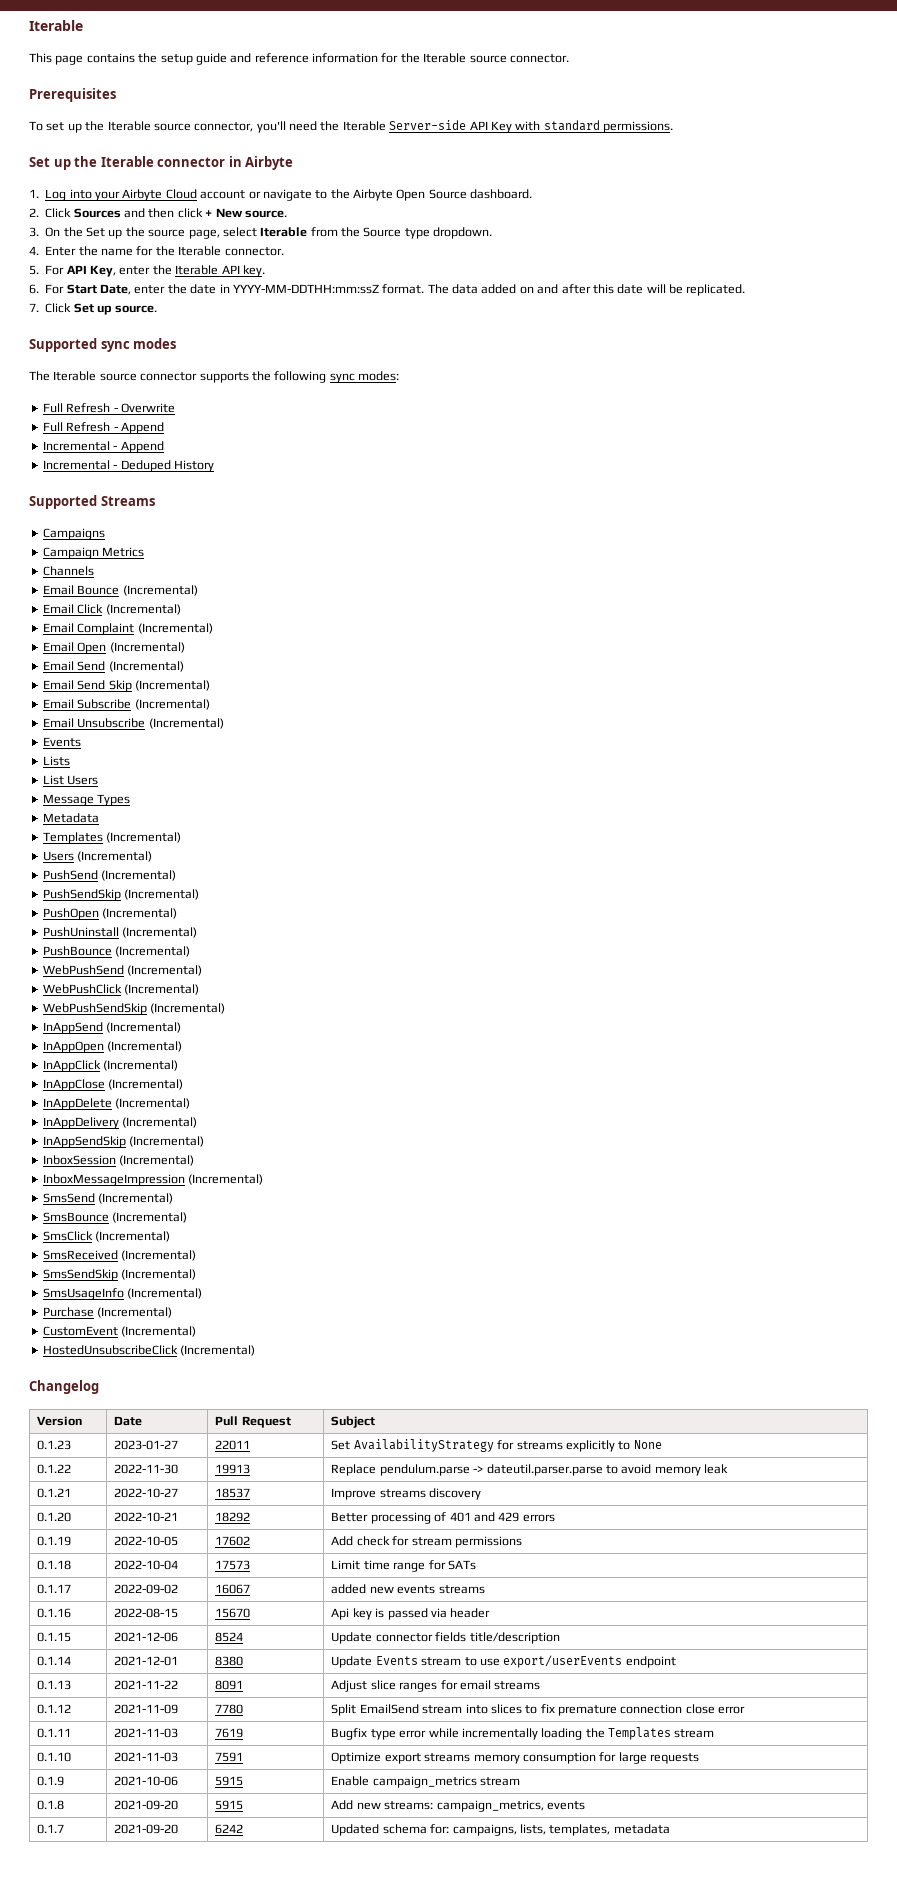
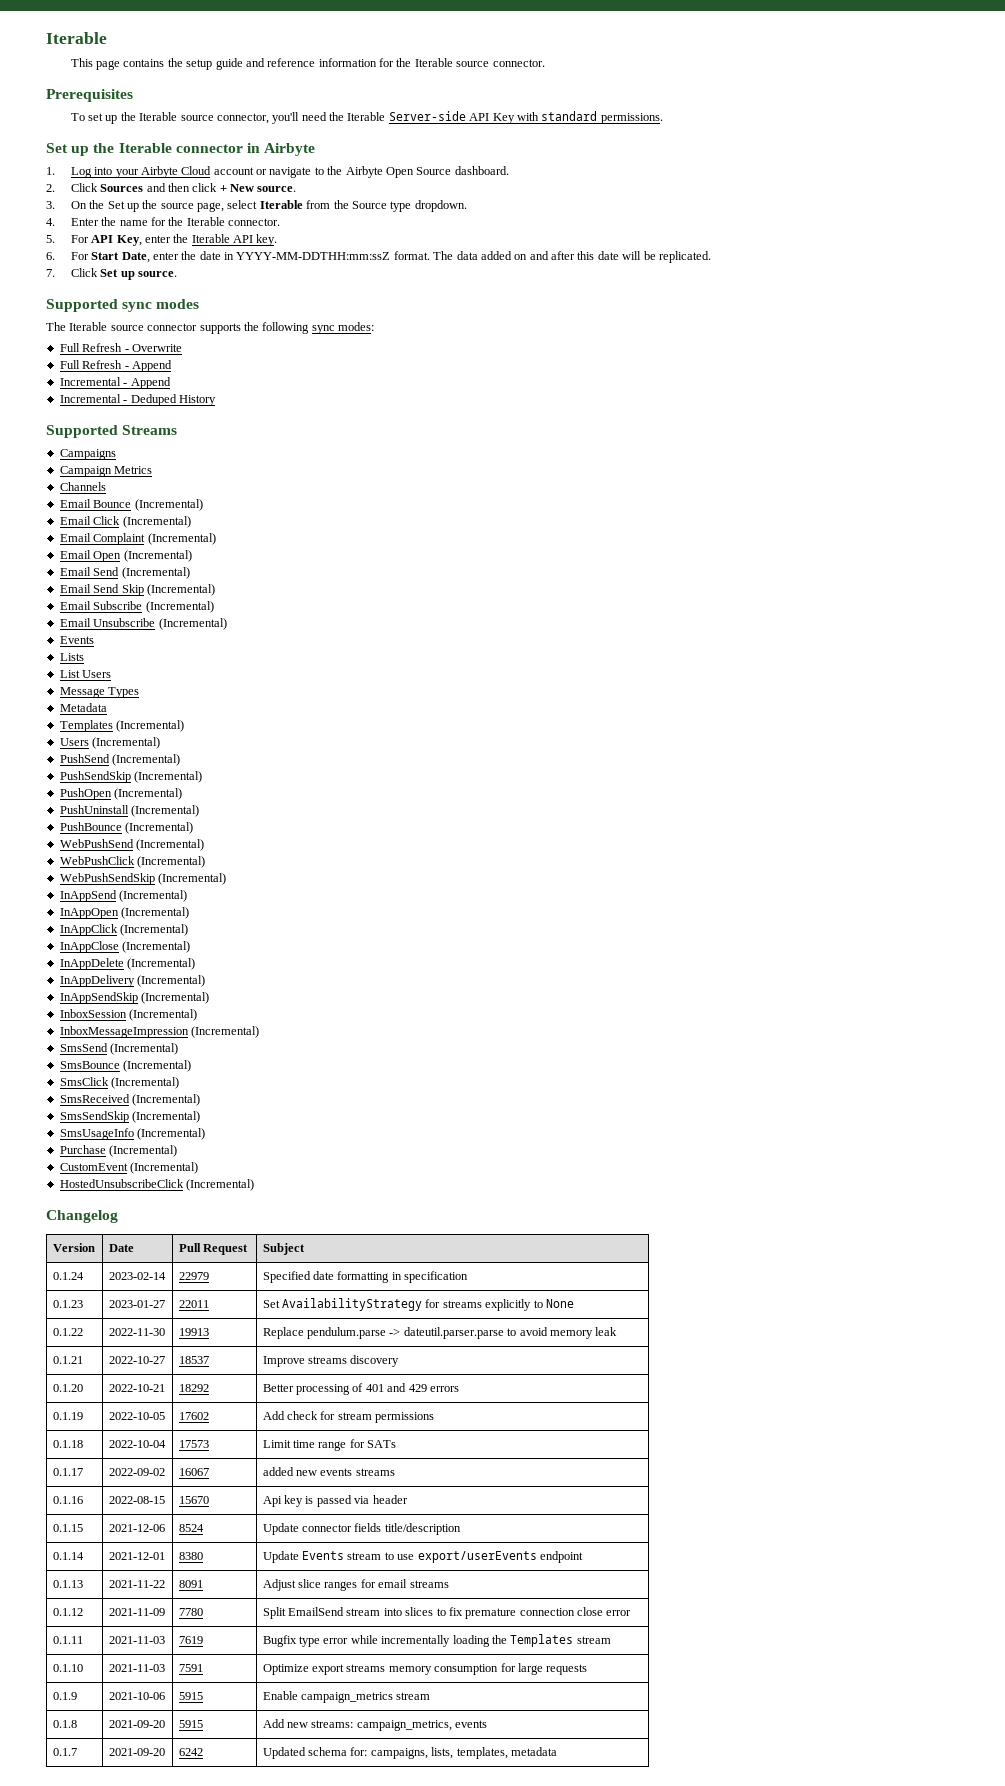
+ 0.1.24 | 2023-02-14 | 22979 | Specified date formatting in specification

